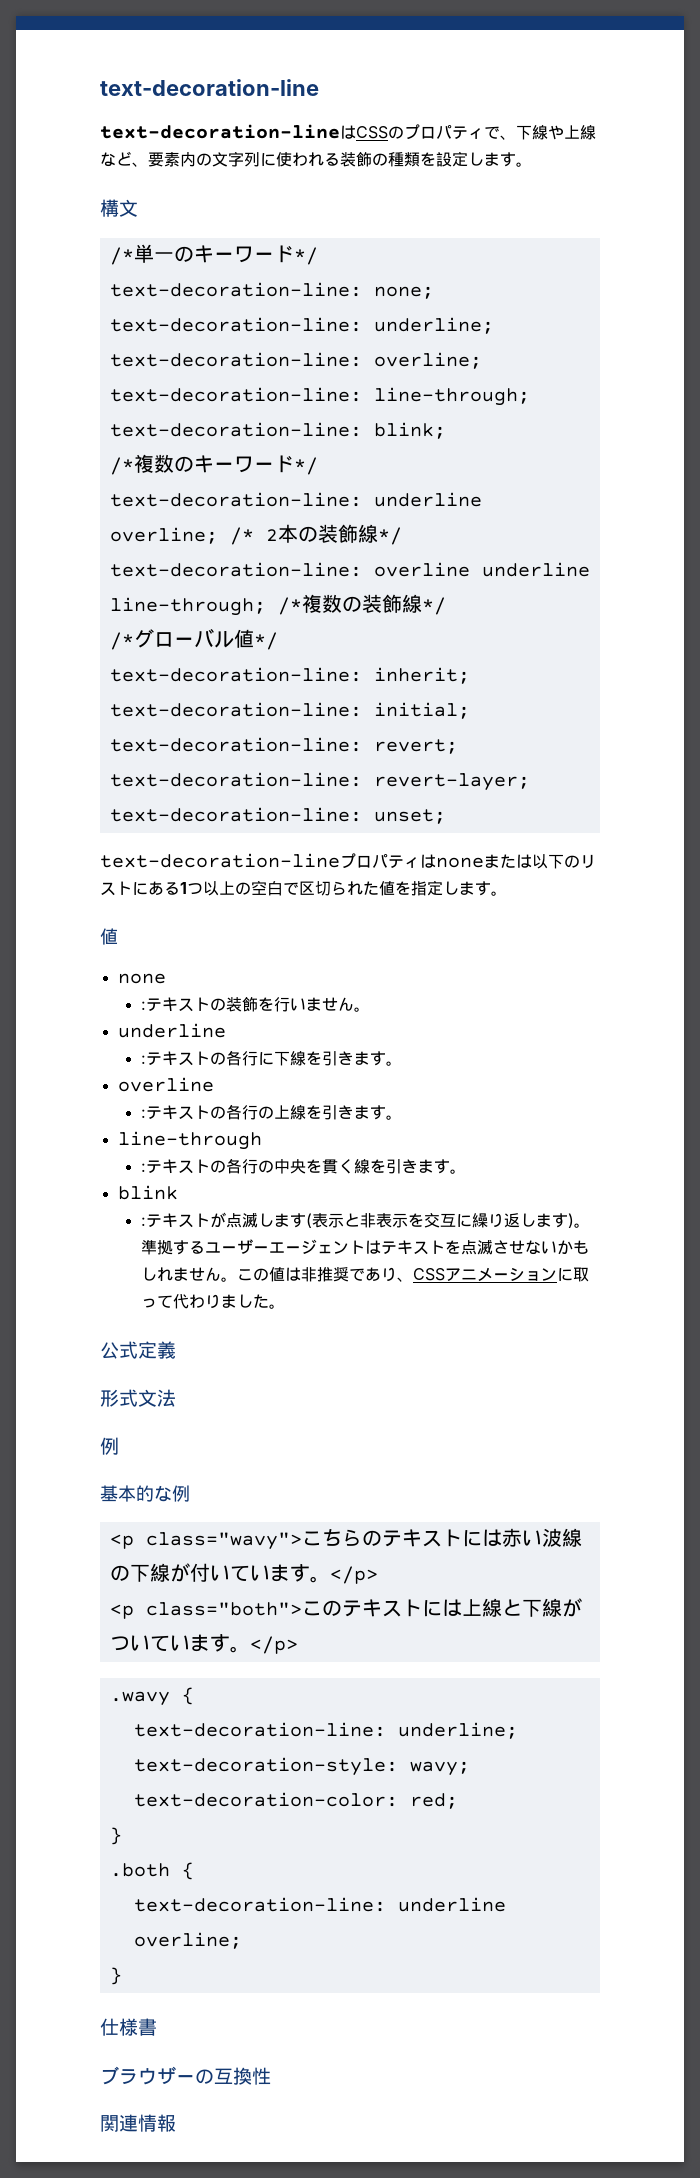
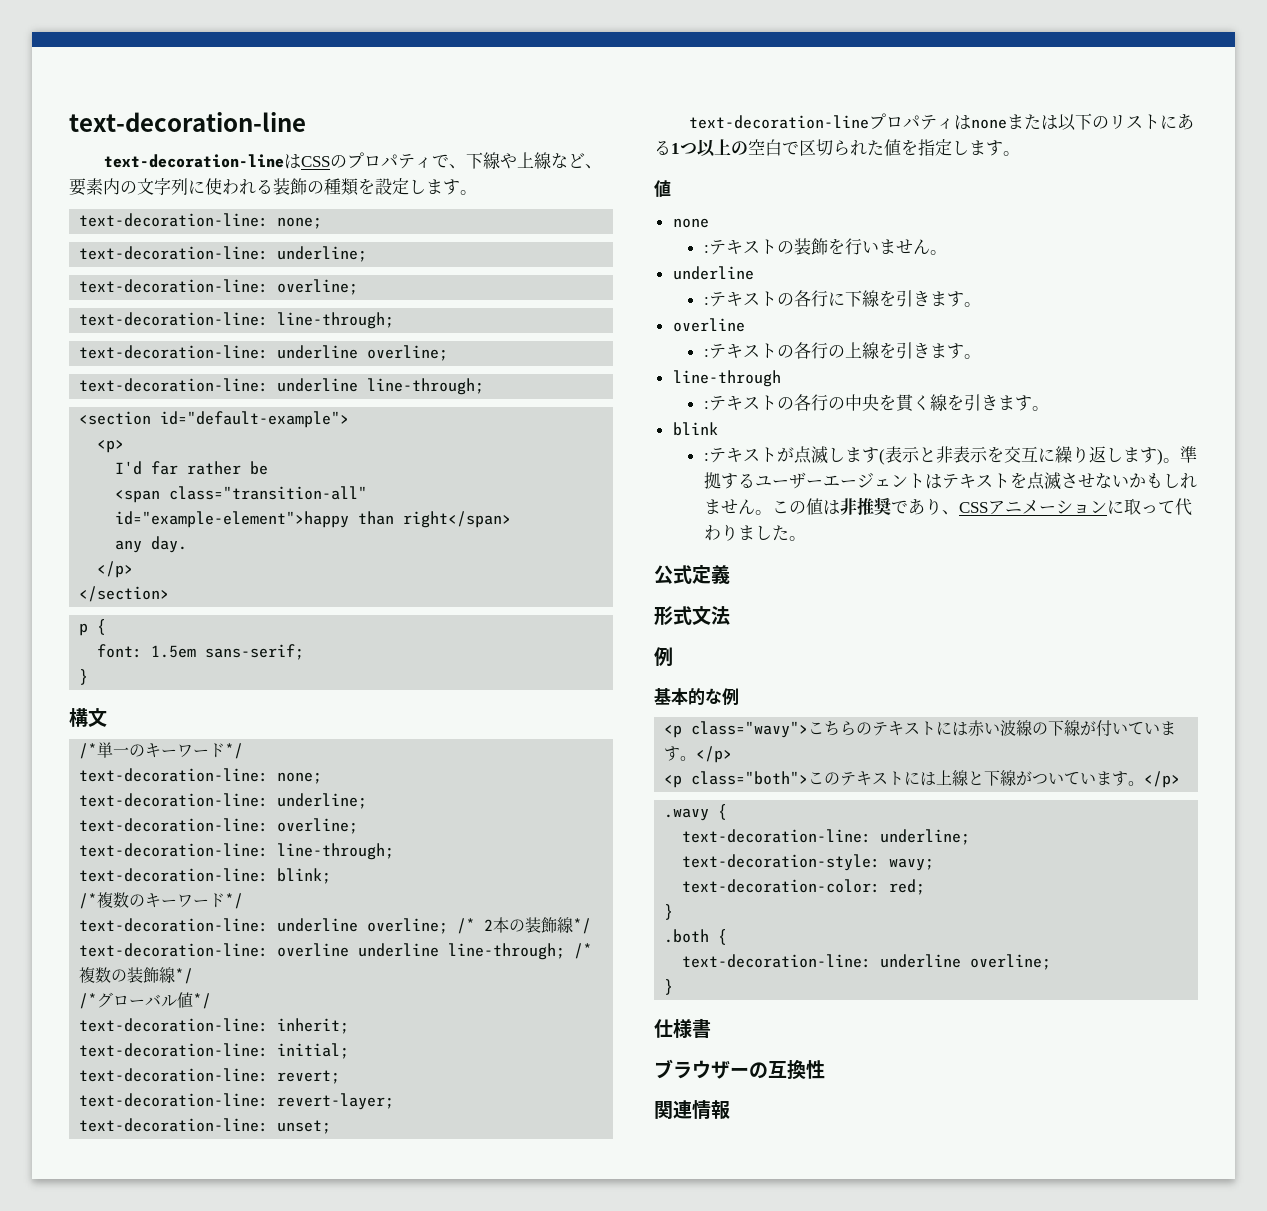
  text-decoration-lineはCSSのプロパティで、下線や上線など、要素内の文字列に使われる装飾の種類を設定します。
+ text-decoration-line: none;
+ text-decoration-line: underline;
+ text-decoration-line: overline;
+ text-decoration-line: line-through;
+ text-decoration-line: underline overline;
+ text-decoration-line: underline line-through;
+ <section id="default-example">
+ <p>
+ I'd far rather be
+ <span class="transition-all" id="example-element">happy than right</span>
+ any day.
+ </p>
+ </section>
+ p {
+ font: 1.5em sans-serif;
+ }

